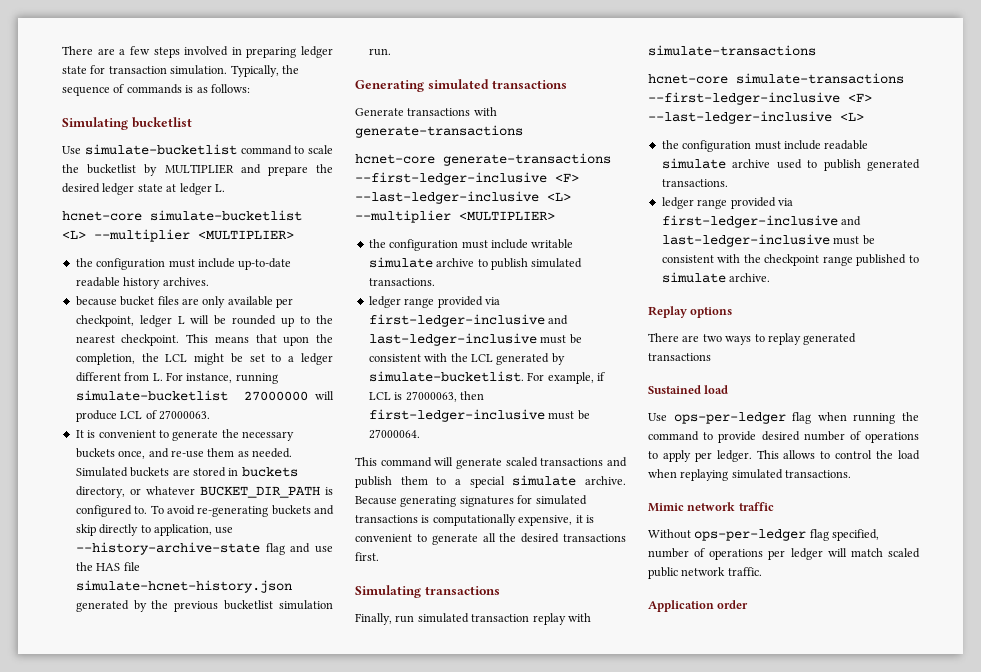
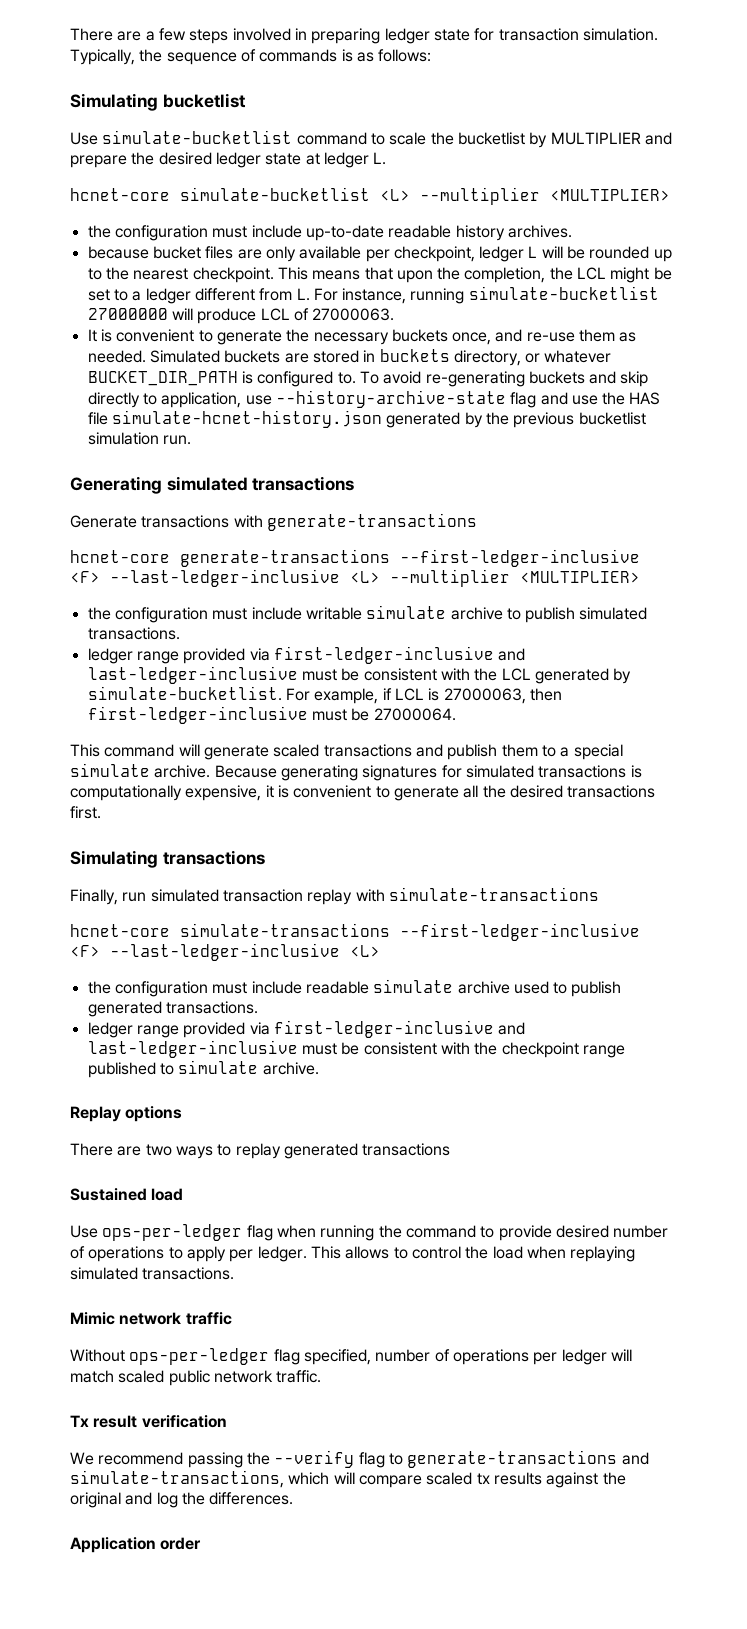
+ Tx result verification
+ We recommend passing the --verify flag to generate-transactions and simulate-transactions, which will compare scaled tx results against the original and log the differences.

